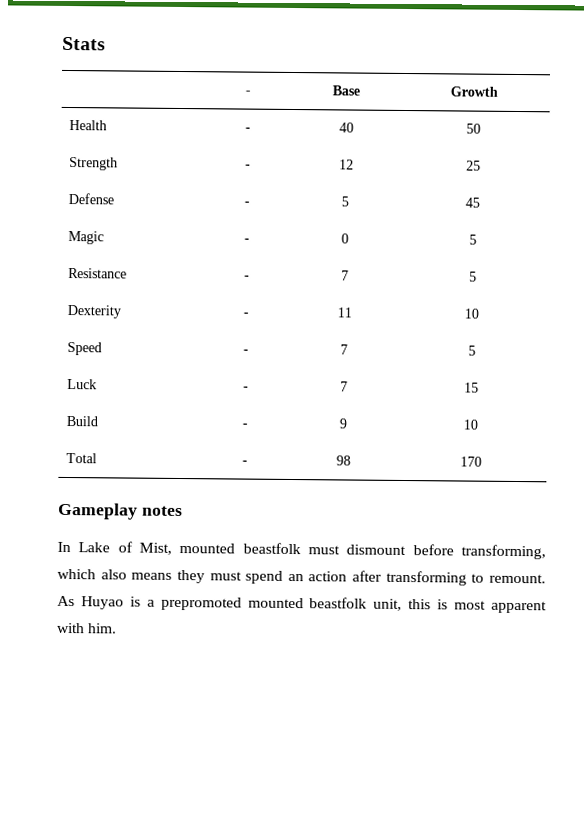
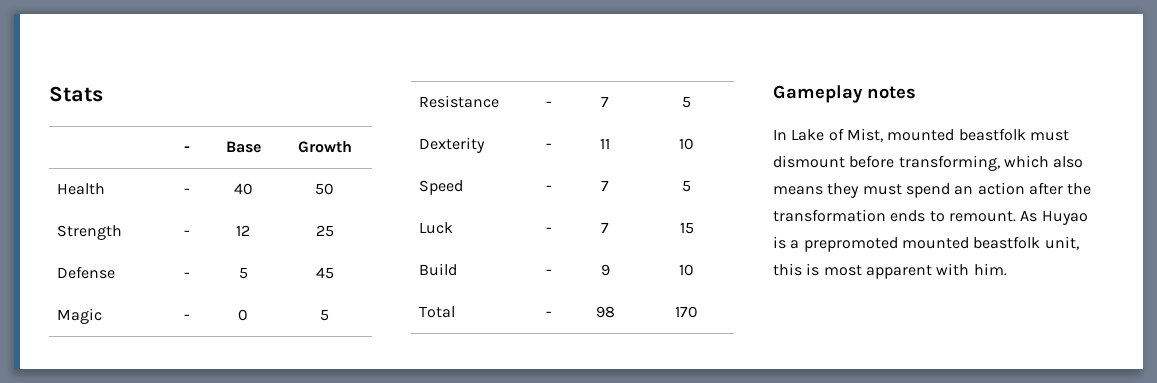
- In Lake of Mist, mounted beastfolk must dismount before transforming, which also means they must spend an action after transforming to remount.
+ In Lake of Mist, mounted beastfolk must dismount before transforming, which also means they must spend an action after the transformation ends to remount.

